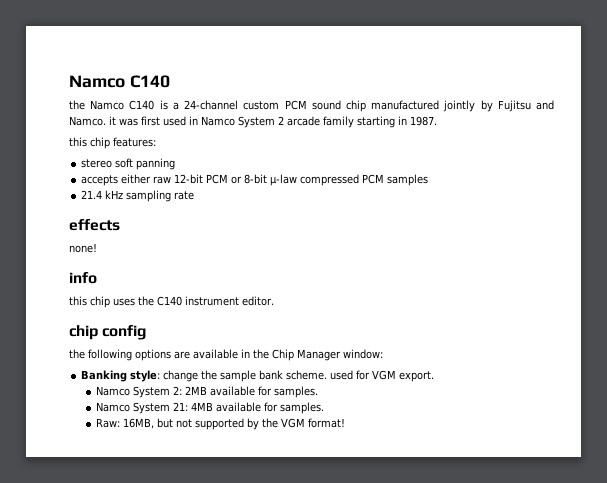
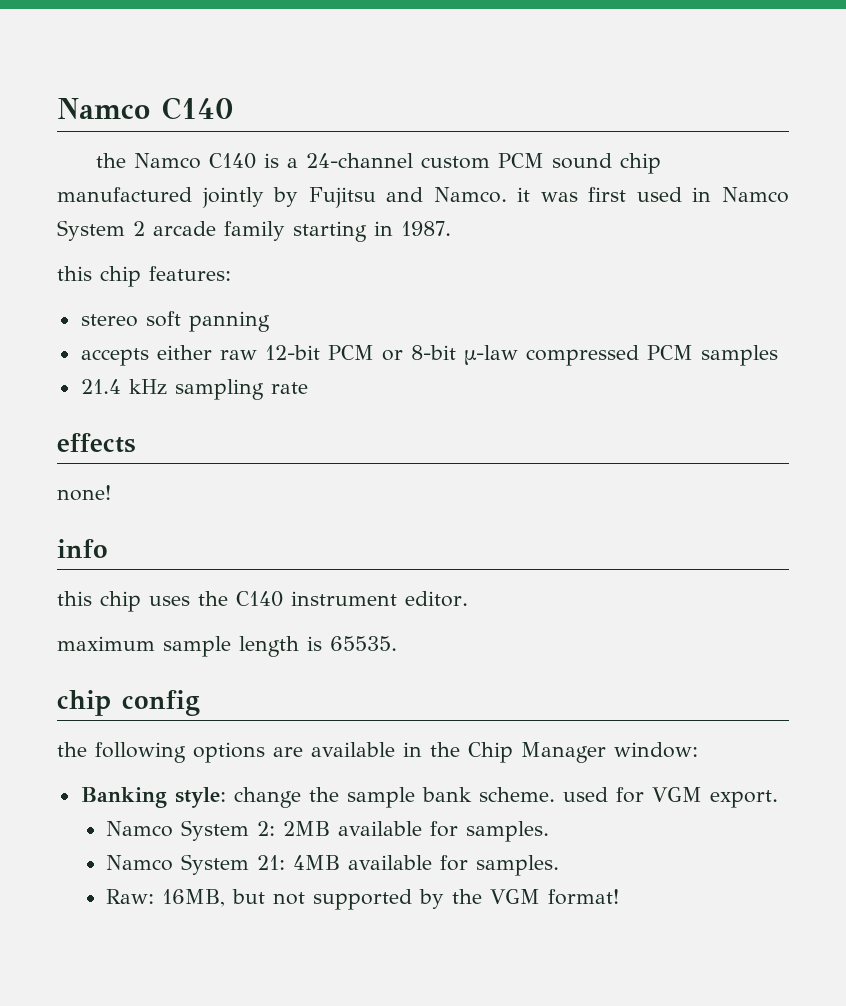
+ maximum sample length is 65535.

